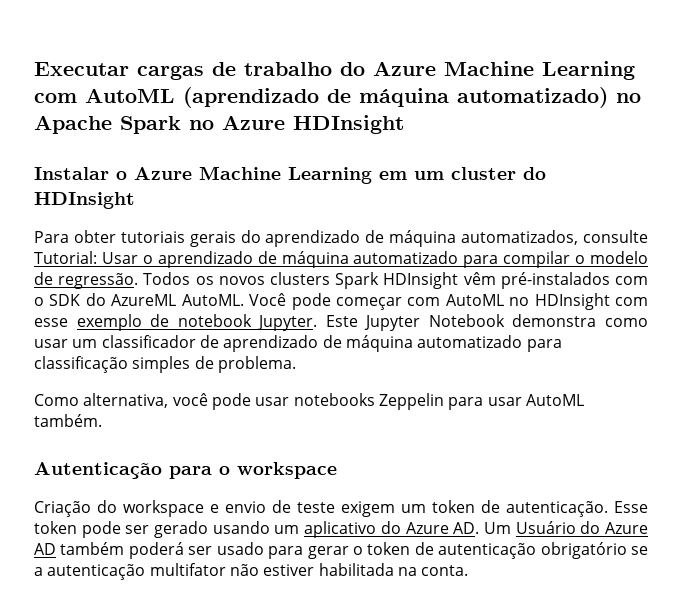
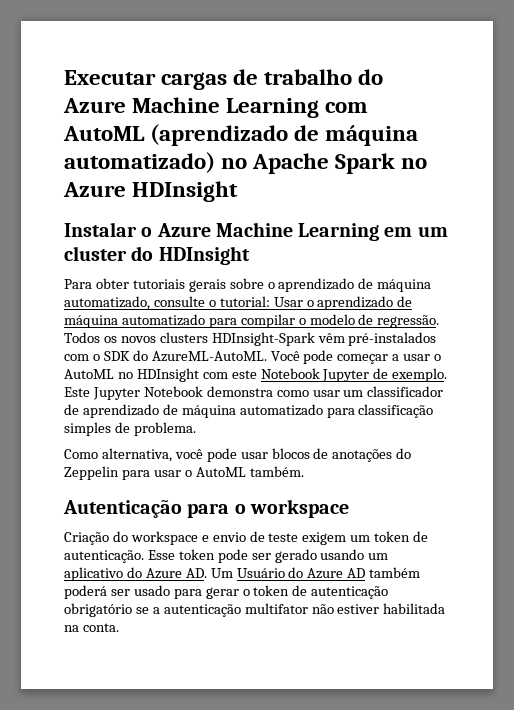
- Para obter tutoriais gerais do aprendizado de máquina automatizados, consulte Tutorial: Usar o aprendizado de máquina automatizado para compilar o modelo de regressão.
+ Para obter tutoriais gerais sobre o aprendizado de máquina automatizado, consulte o tutorial: Usar o aprendizado de máquina automatizado para compilar o modelo de regressão.
- Todos os novos clusters Spark HDInsight vêm pré-instalados com o SDK do AzureML AutoML.
+ Todos os novos clusters HDInsight-Spark vêm pré-instalados com o SDK do AzureML-AutoML.
- Você pode começar com AutoML no HDInsight com esse exemplo de notebook Jupyter.
+ Você pode começar a usar o AutoML no HDInsight com este Notebook Jupyter de exemplo.
- Como alternativa, você pode usar notebooks Zeppelin para usar AutoML também.
+ Como alternativa, você pode usar blocos de anotações do Zeppelin para usar o AutoML também.

